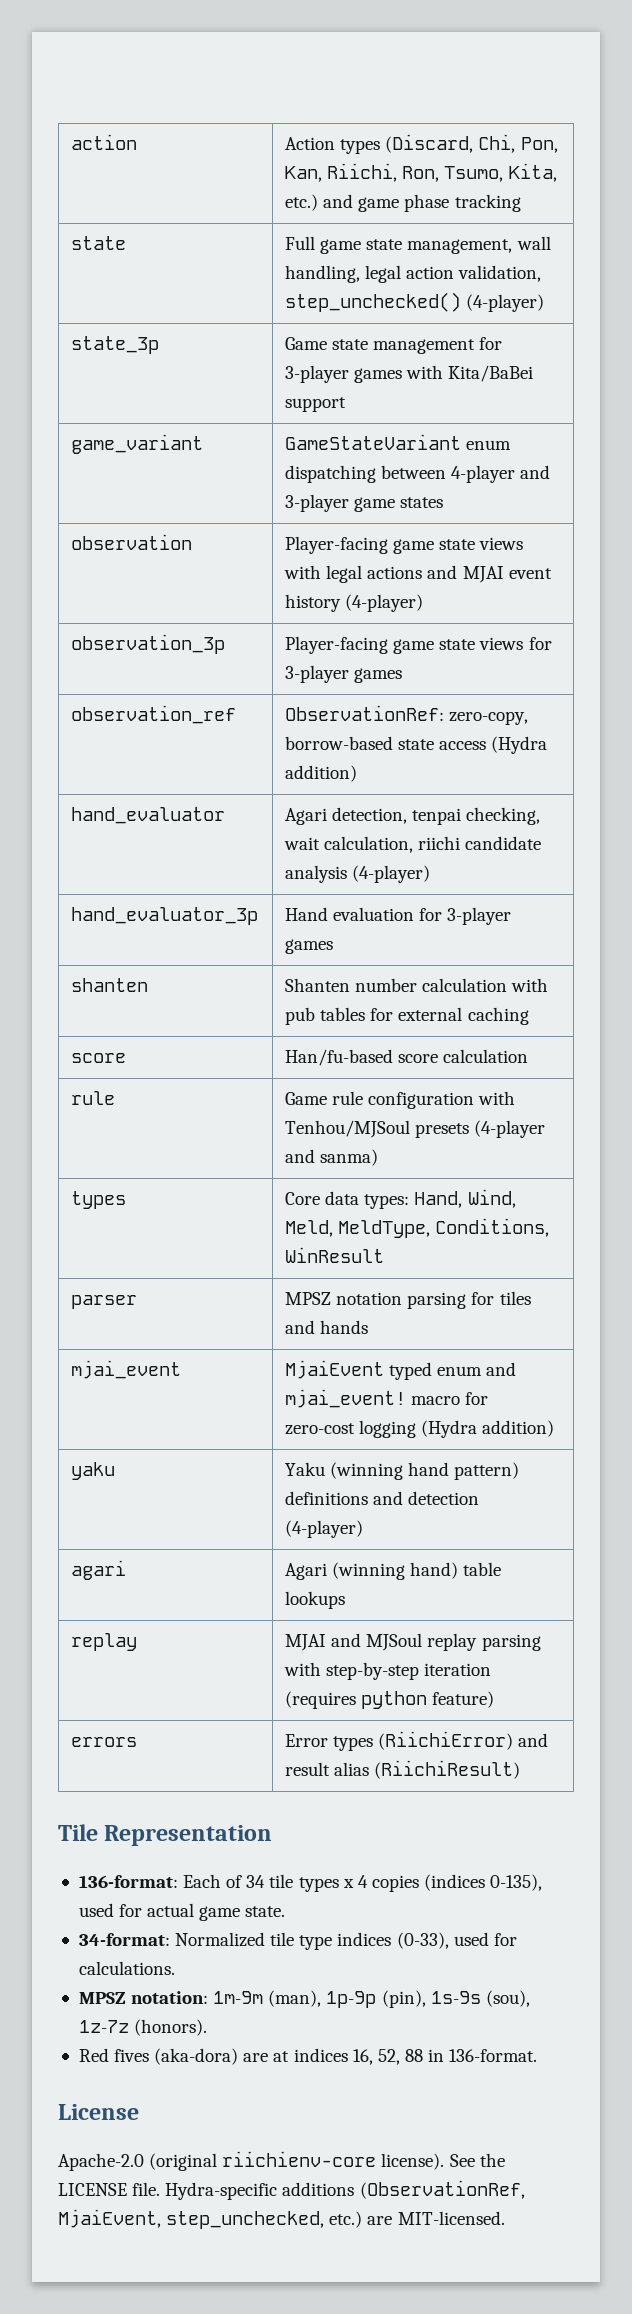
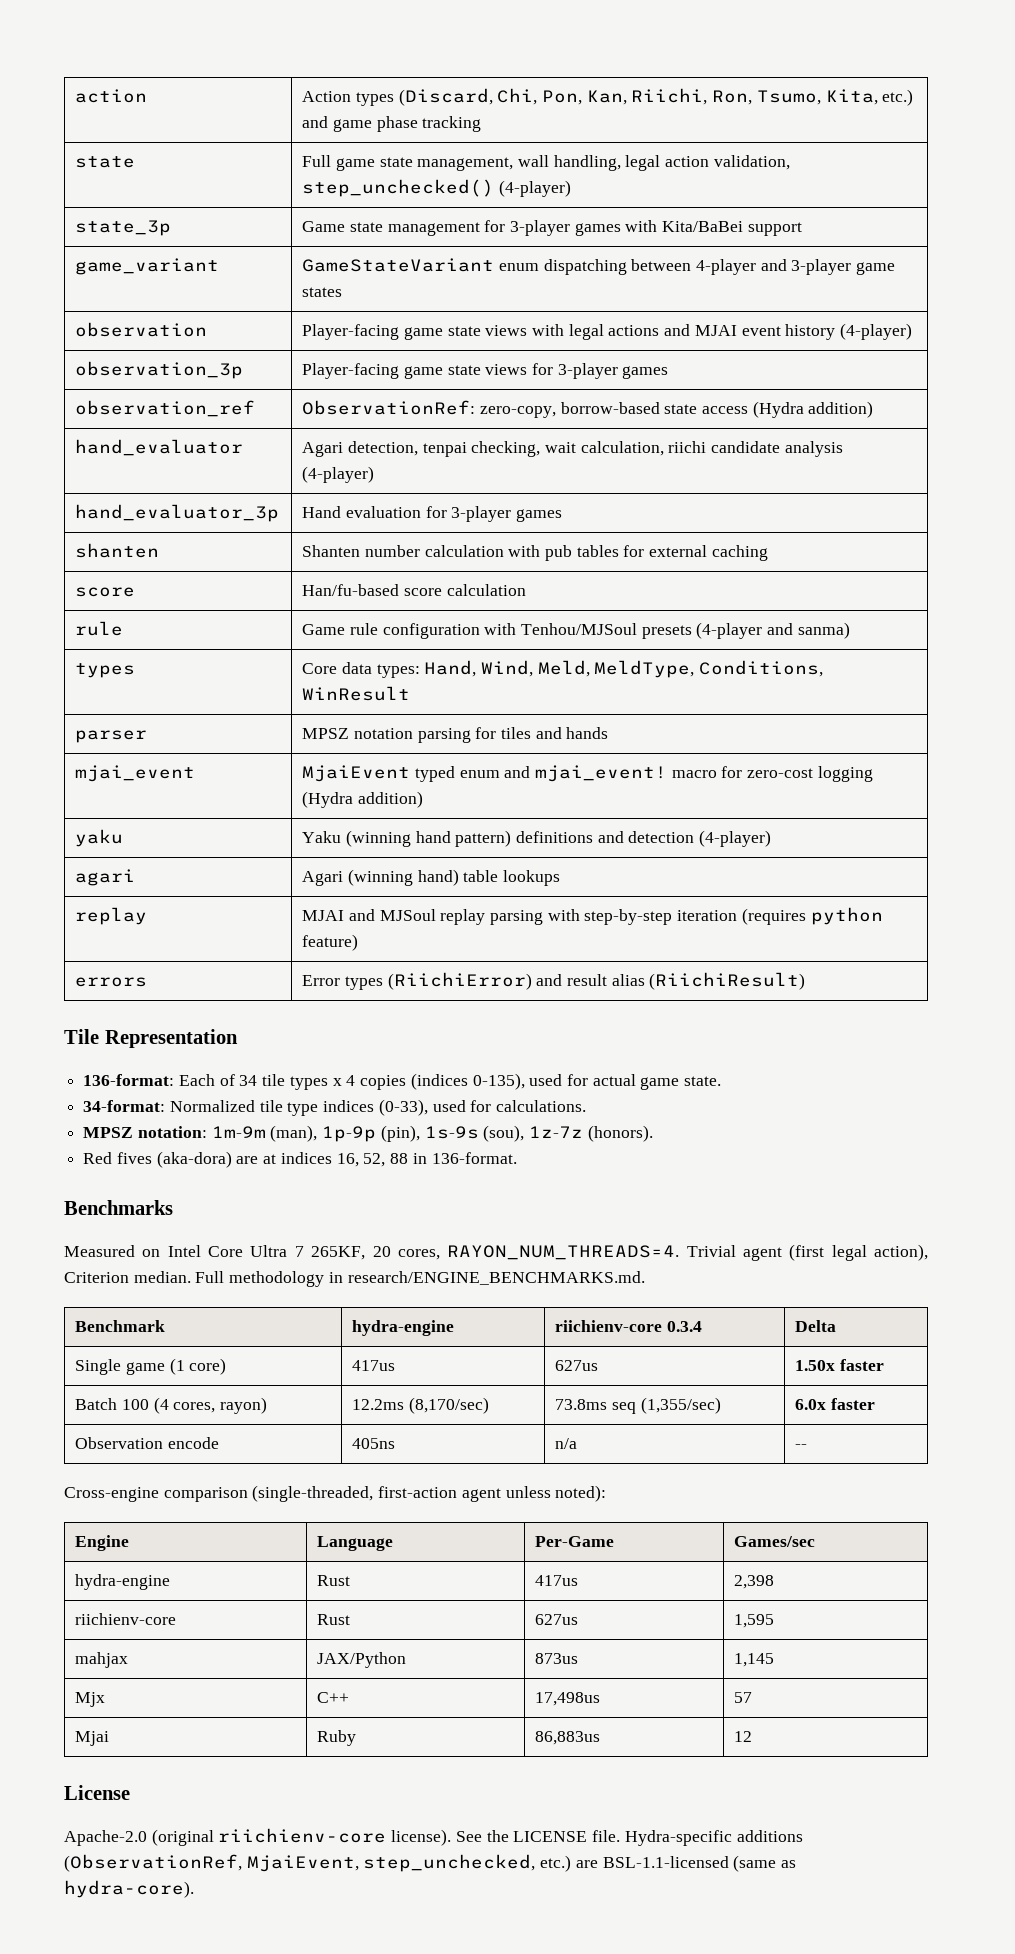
+ Benchmarks
+ Measured on Intel Core Ultra 7 265KF, 20 cores, RAYON_NUM_THREADS=4. Trivial agent (first legal action), Criterion median. Full methodology in research/ENGINE_BENCHMARKS.md.
+ Benchmark | hydra-engine | riichienv-core 0.3.4 | Delta
+ Single game (1 core) | 417us | 627us | 1.50x faster
+ Batch 100 (4 cores, rayon) | 12.2ms (8,170/sec) | 73.8ms seq (1,355/sec) | 6.0x faster
+ Observation encode | 405ns | n/a | --
+ Cross-engine comparison (single-threaded, first-action agent unless noted):
+ Engine | Language | Per-Game | Games/sec
+ hydra-engine | Rust | 417us | 2,398
+ riichienv-core | Rust | 627us | 1,595
+ mahjax | JAX/Python | 873us | 1,145
+ Mjx | C++ | 17,498us | 57
+ Mjai | Ruby | 86,883us | 12
- Hydra-specific additions (ObservationRef, MjaiEvent, step_unchecked, etc.) are MIT-licensed.
+ Hydra-specific additions (ObservationRef, MjaiEvent, step_unchecked, etc.) are BSL-1.1-licensed (same as hydra-core).

